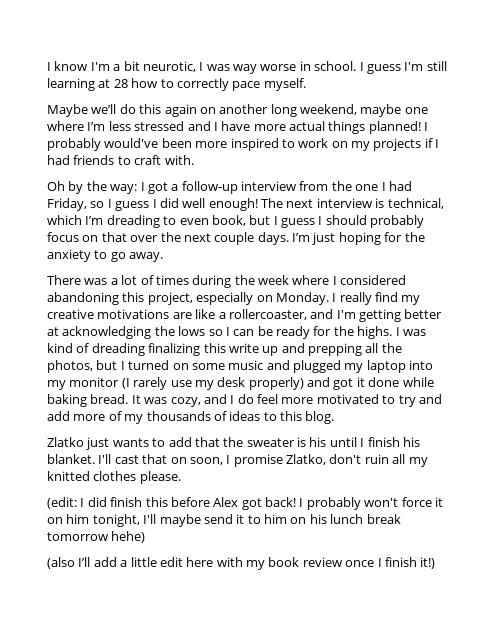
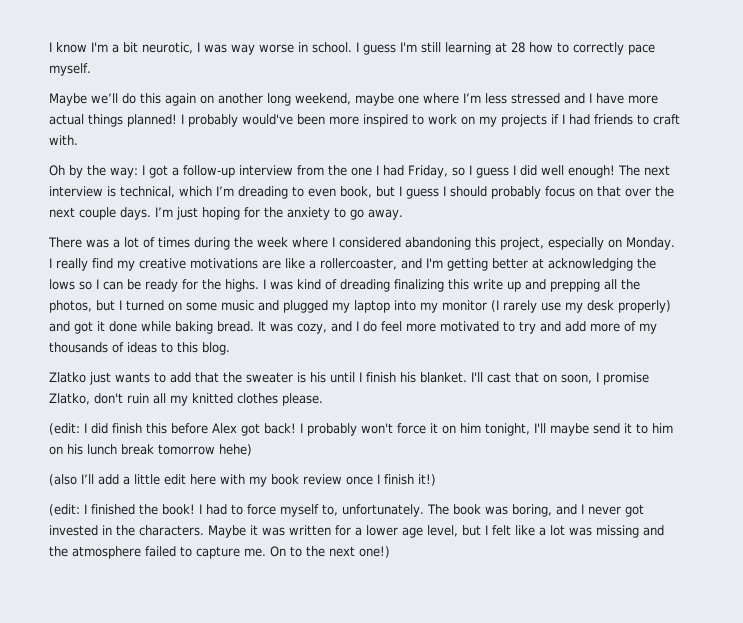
+ (edit: I finished the book! I had to force myself to, unfortunately. The book was boring, and I never got invested in the characters. Maybe it was written for a lower age level, but I felt like a lot was missing and the atmosphere failed to capture me. On to the next one!)

